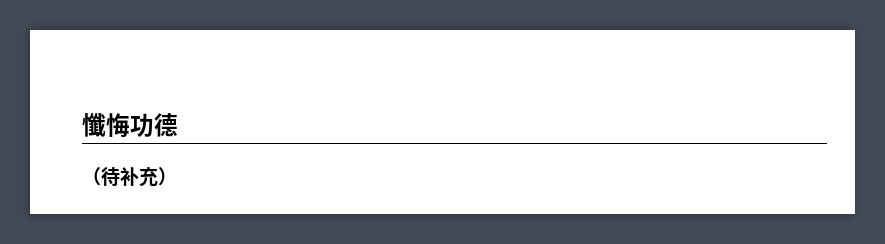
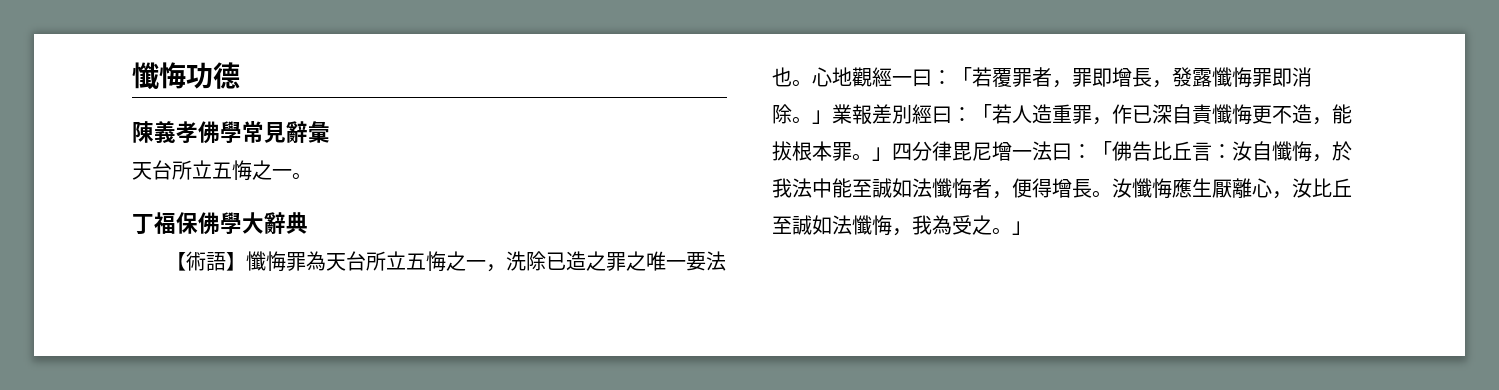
- （待补充）
+ 陳義孝佛學常見辭彙
+ 天台所立五悔之一。
+ 丁福保佛學大辭典
+ 【術語】懺悔罪為天台所立五悔之一，洗除已造之罪之唯一要法也。心地觀經一曰：「若覆罪者，罪即增長，發露懺悔罪即消除。」業報差別經曰：「若人造重罪，作已深自責懺悔更不造，能拔根本罪。」四分律毘尼增一法曰：「佛告比丘言：汝自懺悔，於我法中能至誠如法懺悔者，便得增長。汝懺悔應生厭離心，汝比丘至誠如法懺悔，我為受之。」

